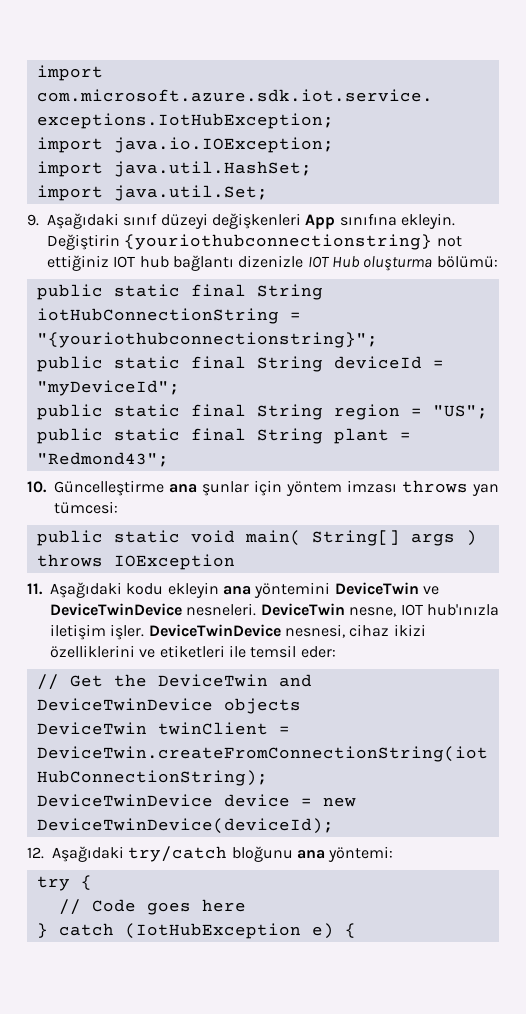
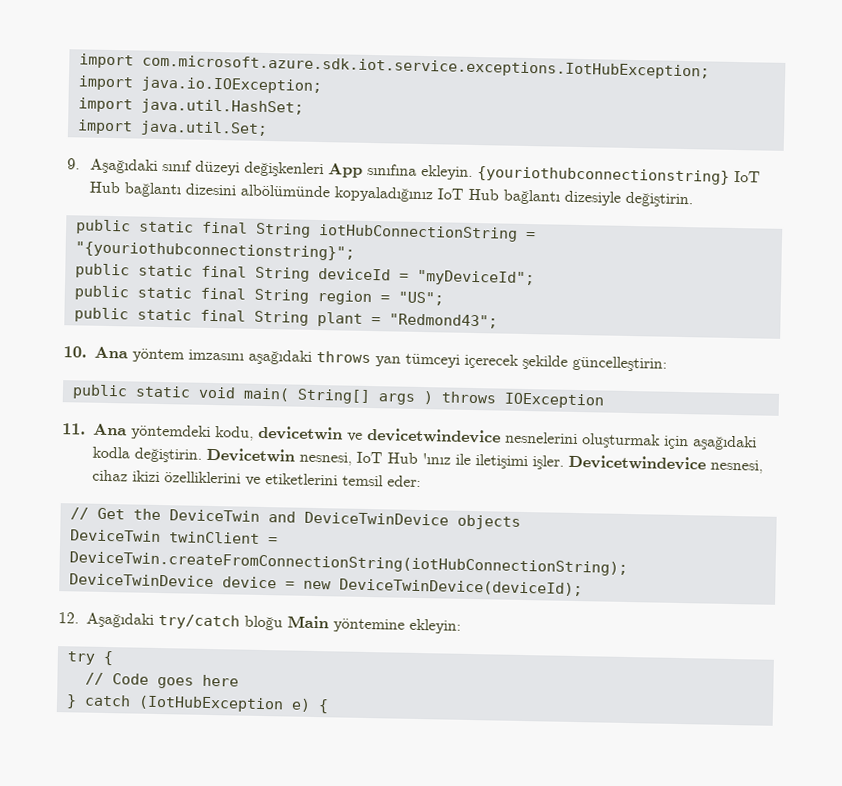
- Değiştirin {youriothubconnectionstring} not ettiğiniz IOT hub bağlantı dizenizle IOT Hub oluşturma bölümü:
+ {youriothubconnectionstring} IoT Hub bağlantı dizesini albölümünde kopyaladığınız IoT Hub bağlantı dizesiyle değiştirin.
- 10. Güncelleştirme ana şunlar için yöntem imzası throws yan tümcesi:
+ 10. Ana yöntem imzasını aşağıdaki throws yan tümceyi içerecek şekilde güncelleştirin:
- 11. Aşağıdaki kodu ekleyin ana yöntemini DeviceTwin ve DeviceTwinDevice nesneleri. DeviceTwin nesne, IOT hub'ınızla iletişim işler. DeviceTwinDevice nesnesi, cihaz ikizi özelliklerini ve etiketleri ile temsil eder:
+ 11. Ana yöntemdeki kodu, devicetwin ve devicetwindevice nesnelerini oluşturmak için aşağıdaki kodla değiştirin. Devicetwin nesnesi, IoT Hub 'ınız ile iletişimi işler. Devicetwindevice nesnesi, cihaz ikizi özelliklerini ve etiketlerini temsil eder:
- 12. Aşağıdaki try/catch bloğunu ana yöntemi:
+ 12. Aşağıdaki try/catch bloğu Main yöntemine ekleyin:

